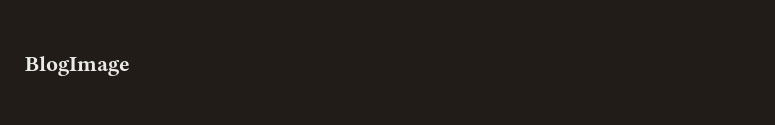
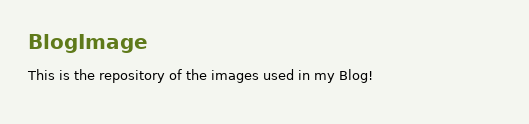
+ This is the repository of the images used in my Blog!

